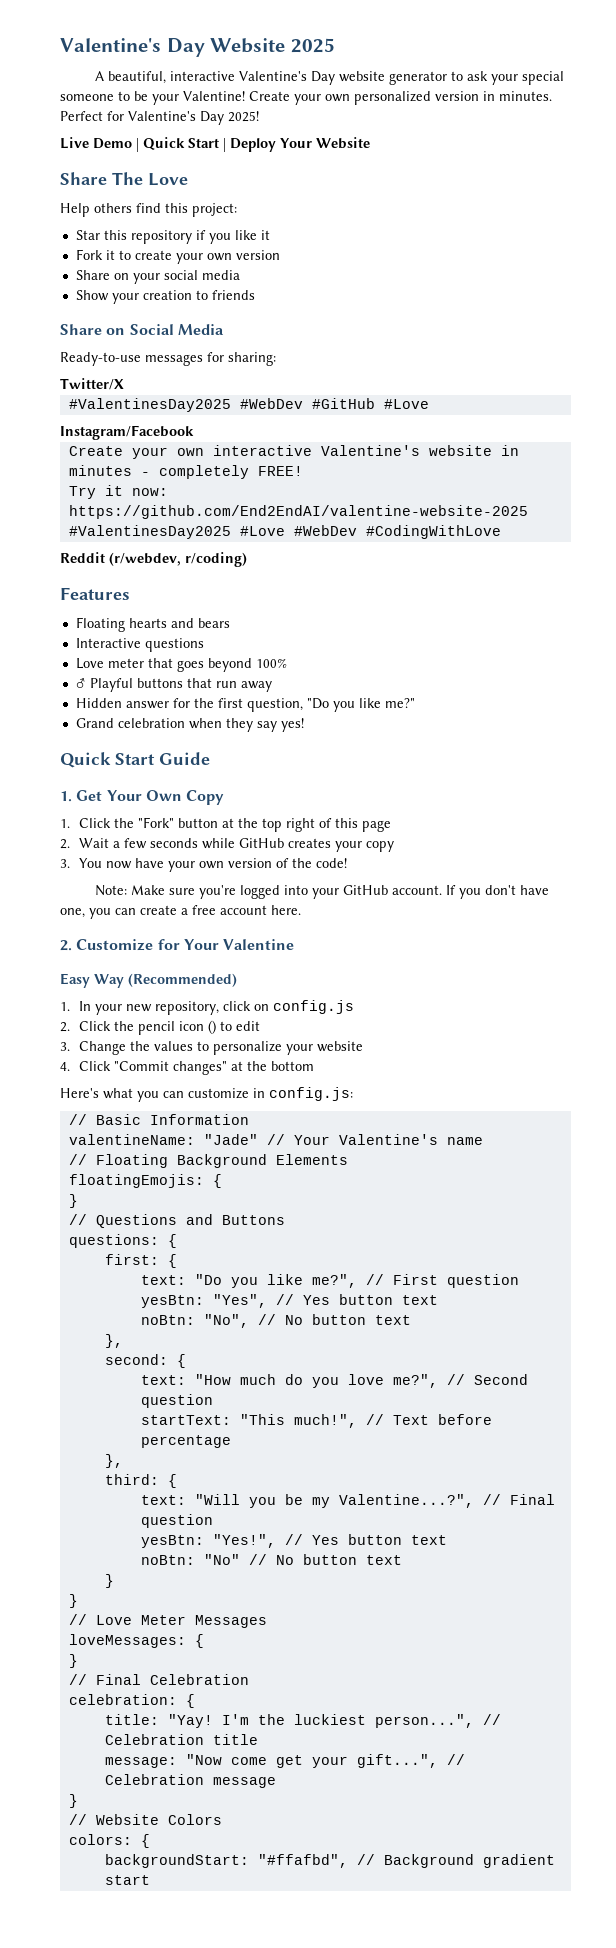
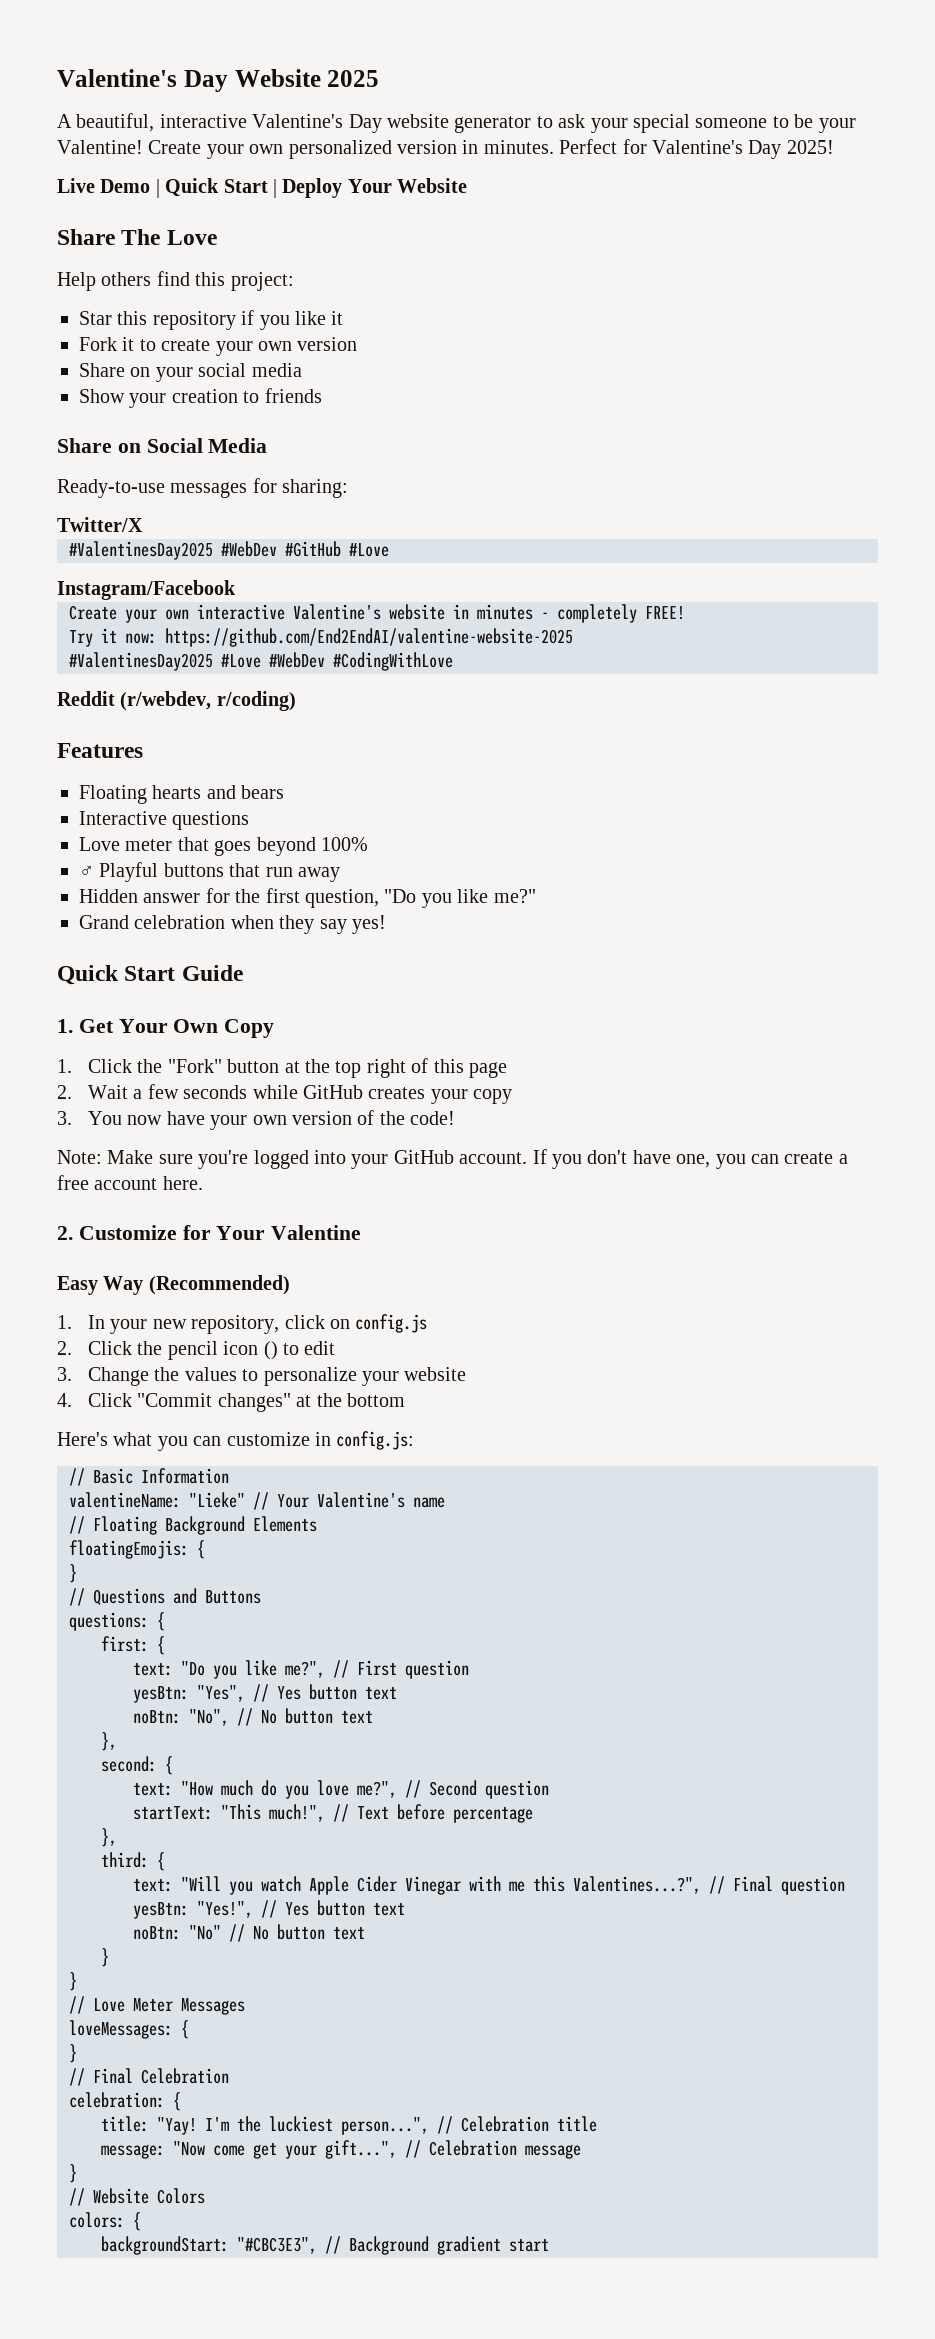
- valentineName: "Jade" // Your Valentine's name
+ valentineName: "Lieke" // Your Valentine's name
- text: "Will you be my Valentine...?", // Final question
+ text: "Will you watch Apple Cider Vinegar with me this Valentines...?", // Final question
- backgroundStart: "#ffafbd", // Background gradient start
+ backgroundStart: "#CBC3E3", // Background gradient start

